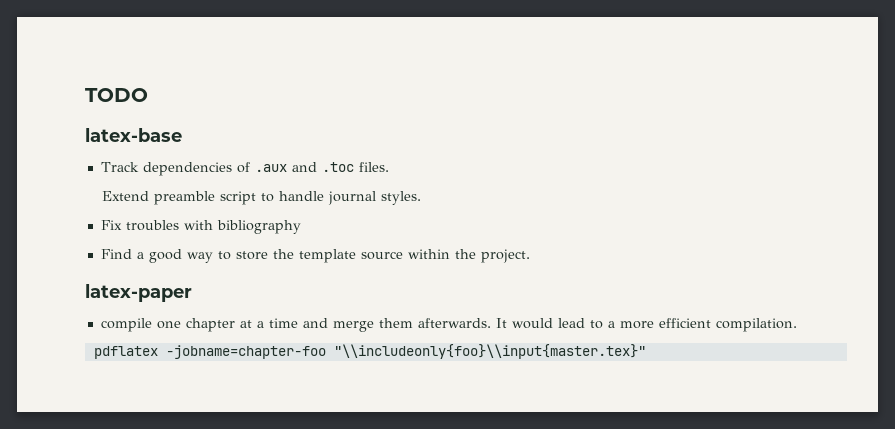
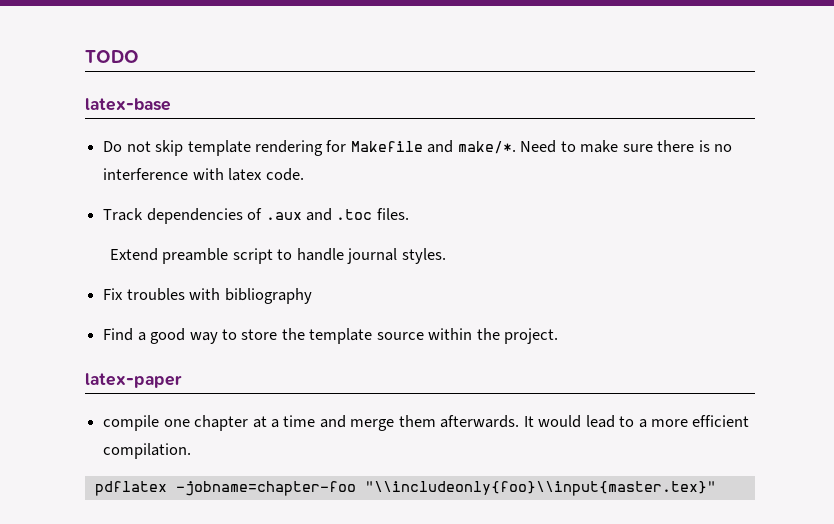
+ Do not skip template rendering for Makefile and make/*. Need to make sure there is no interference with latex code.

